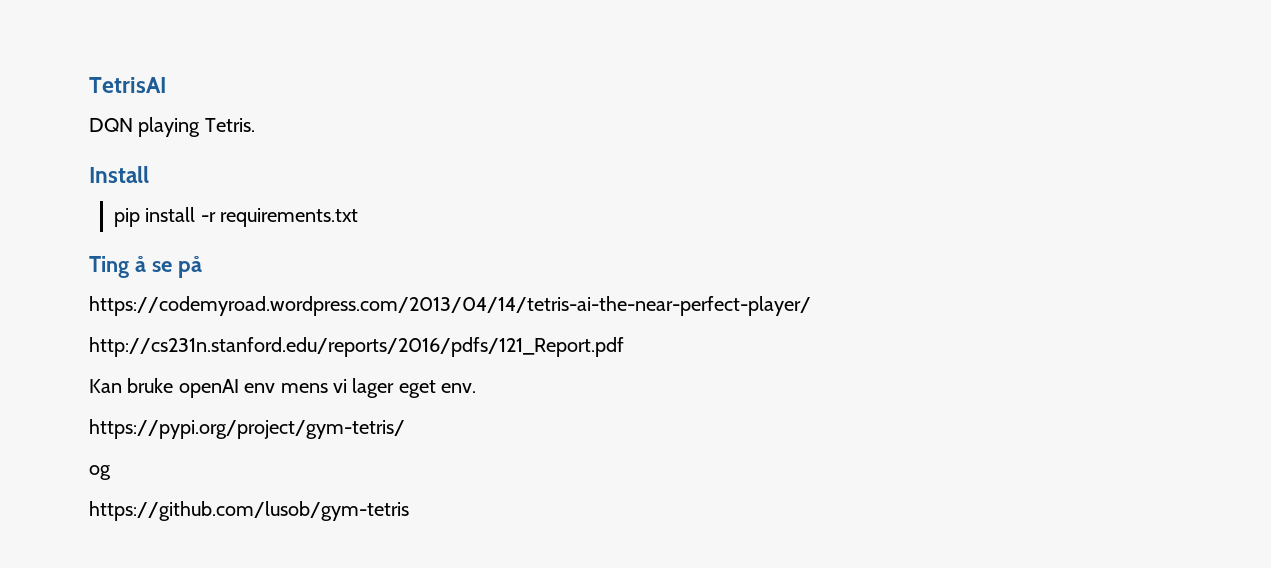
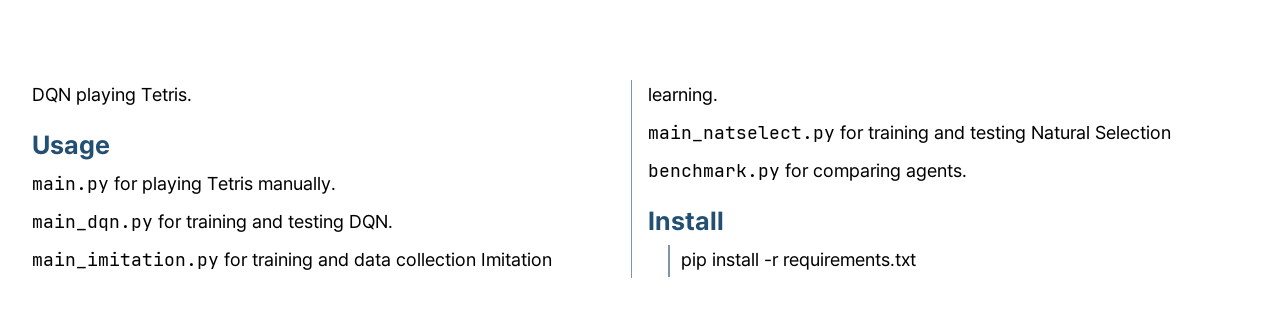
- TetrisAI
+ Usage
+ main.py for playing Tetris manually.
+ main_dqn.py for training and testing DQN.
+ main_imitation.py for training and data collection Imitation learning.
+ main_natselect.py for training and testing Natural Selection
+ benchmark.py for comparing agents.
- Ting å se på
- https://codemyroad.wordpress.com/2013/04/14/tetris-ai-the-near-perfect-player/
- http://cs231n.stanford.edu/reports/2016/pdfs/121_Report.pdf
- Kan bruke openAI env mens vi lager eget env.
- https://pypi.org/project/gym-tetris/
- og
- https://github.com/lusob/gym-tetris

